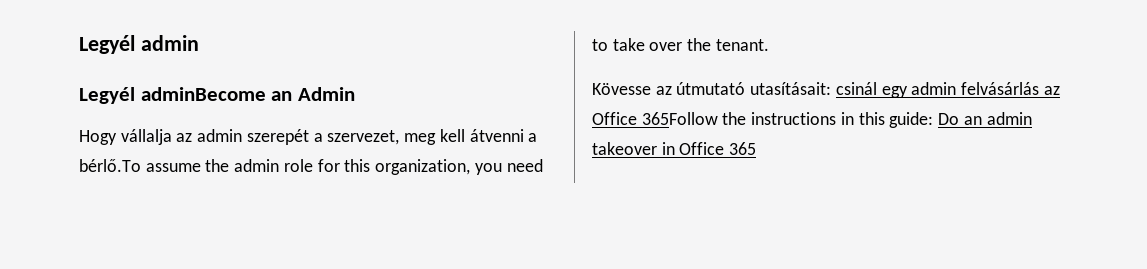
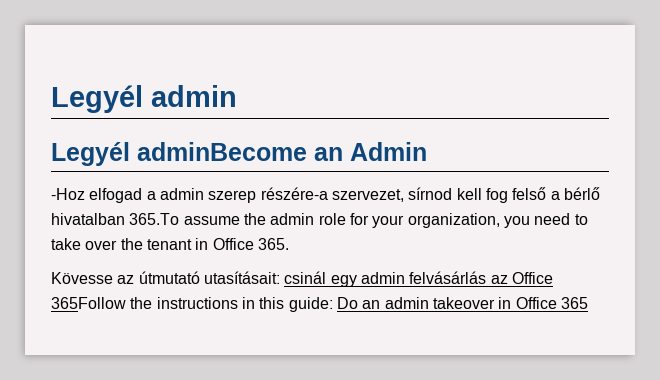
- Hogy vállalja az admin szerepét a szervezet, meg kell átvenni a bérlő.To assume the admin role for this organization, you need to take over the tenant.
+ -Hoz elfogad a admin szerep részére-a szervezet, sírnod kell fog felső a bérlő hivatalban 365.To assume the admin role for your organization, you need to take over the tenant in Office 365.

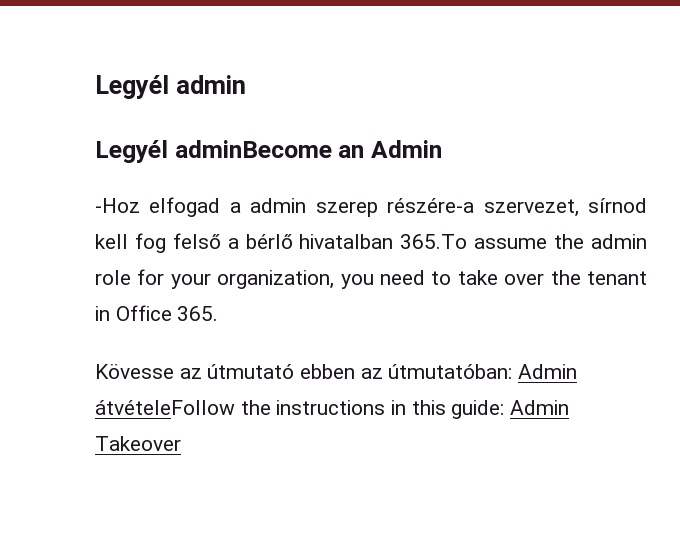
- Kövesse az útmutató utasításait: csinál egy admin felvásárlás az Office 365Follow the instructions in this guide: Do an admin takeover in Office 365
+ Kövesse az útmutató ebben az útmutatóban: Admin átvételeFollow the instructions in this guide: Admin Takeover

